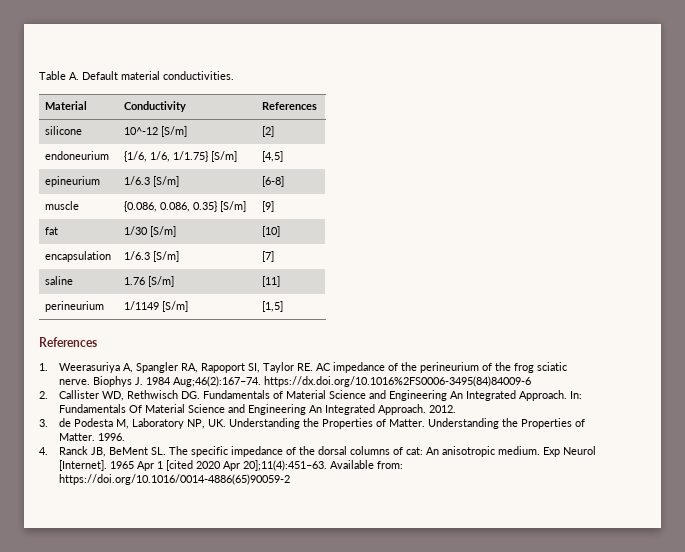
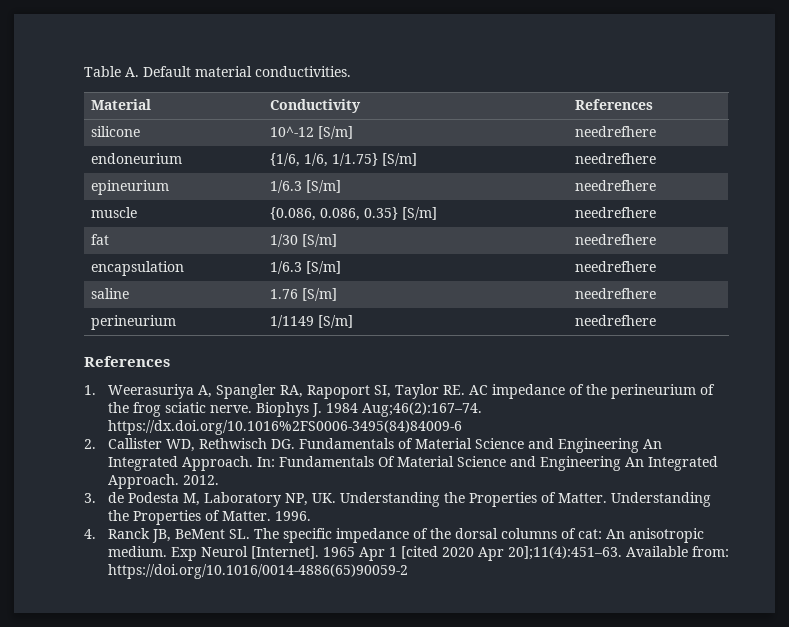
- silicone | 10^-12 [S/m] | [2]
+ silicone | 10^-12 [S/m] | needrefhere
- endoneurium | {1/6, 1/6, 1/1.75} [S/m] | [4,5]
+ endoneurium | {1/6, 1/6, 1/1.75} [S/m] | needrefhere
- epineurium | 1/6.3 [S/m] | [6-8]
+ epineurium | 1/6.3 [S/m] | needrefhere
- muscle | {0.086, 0.086, 0.35} [S/m] | [9]
+ muscle | {0.086, 0.086, 0.35} [S/m] | needrefhere
- fat | 1/30 [S/m] | [10]
+ fat | 1/30 [S/m] | needrefhere
- encapsulation | 1/6.3 [S/m] | [7]
+ encapsulation | 1/6.3 [S/m] | needrefhere
- saline | 1.76 [S/m] | [11]
+ saline | 1.76 [S/m] | needrefhere
- perineurium | 1/1149 [S/m] | [1,5]
+ perineurium | 1/1149 [S/m] | needrefhere

